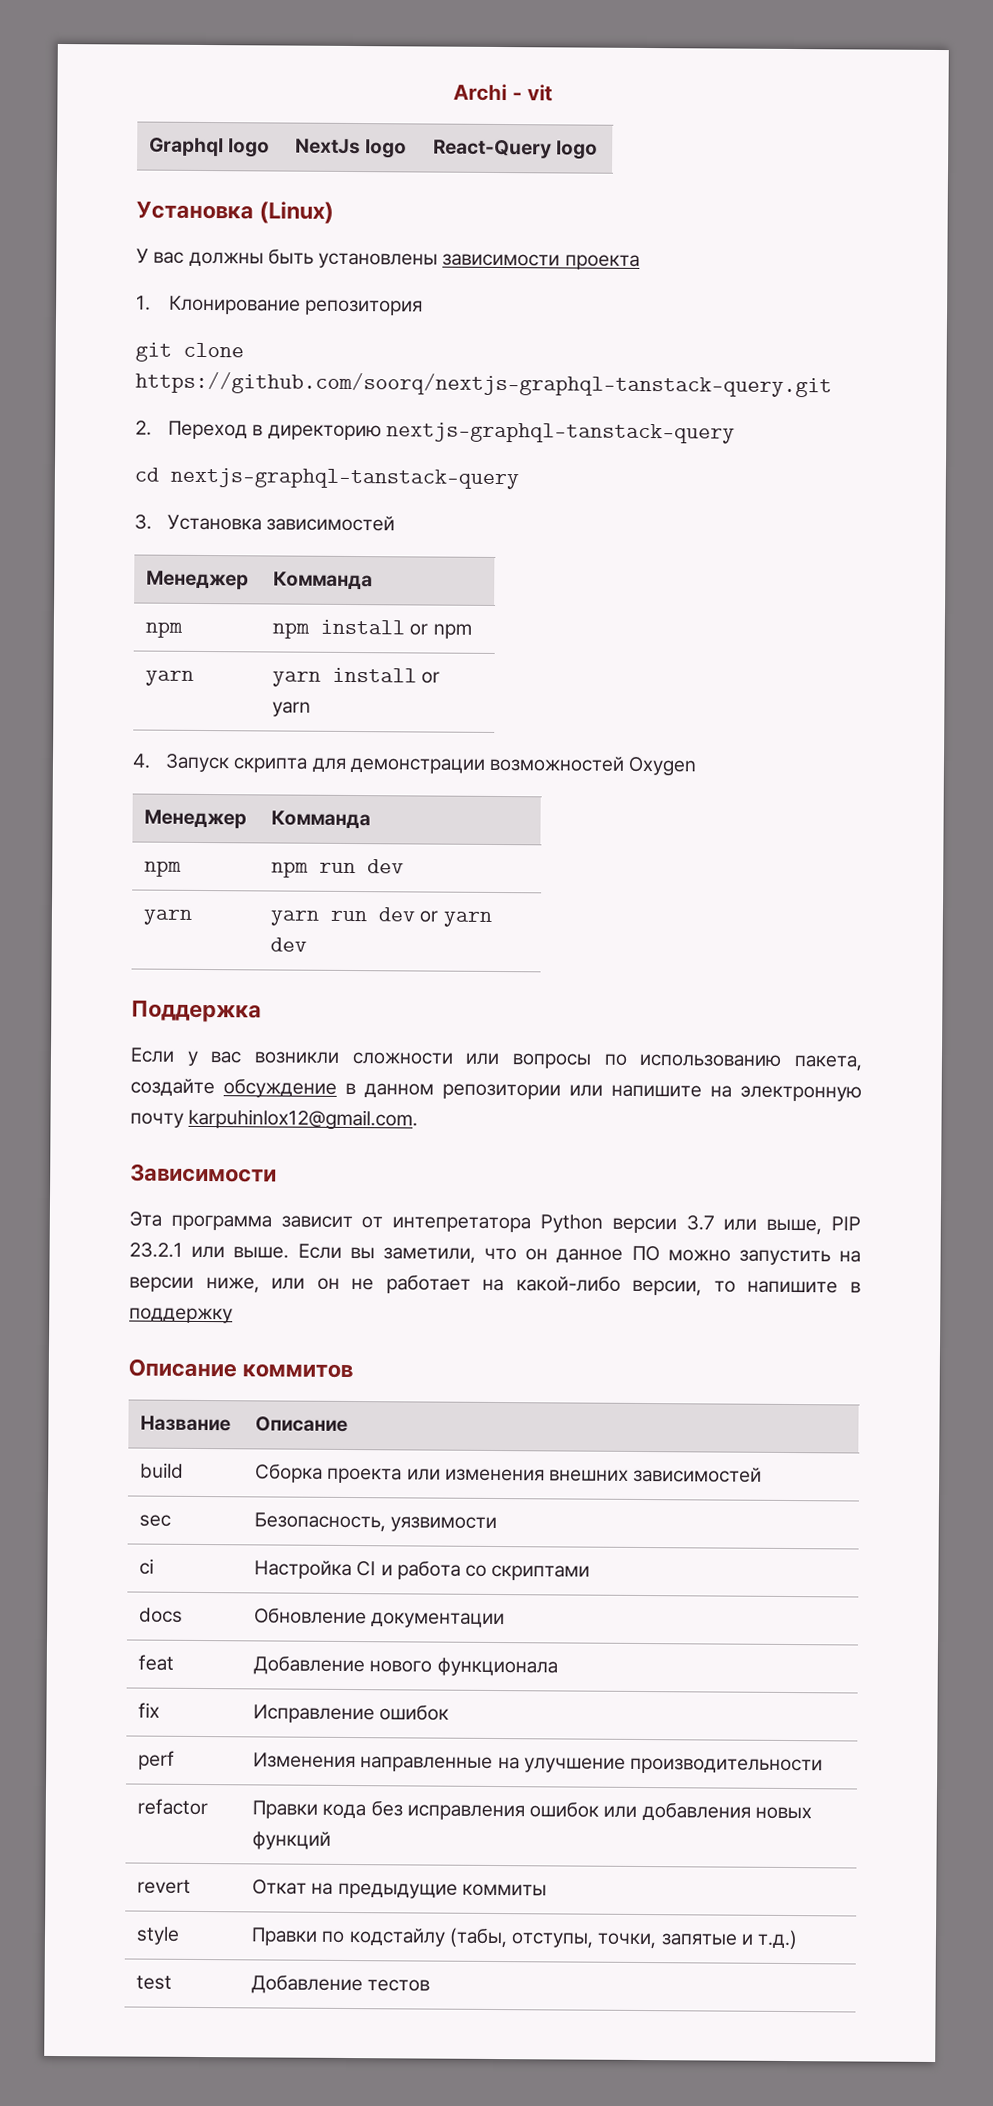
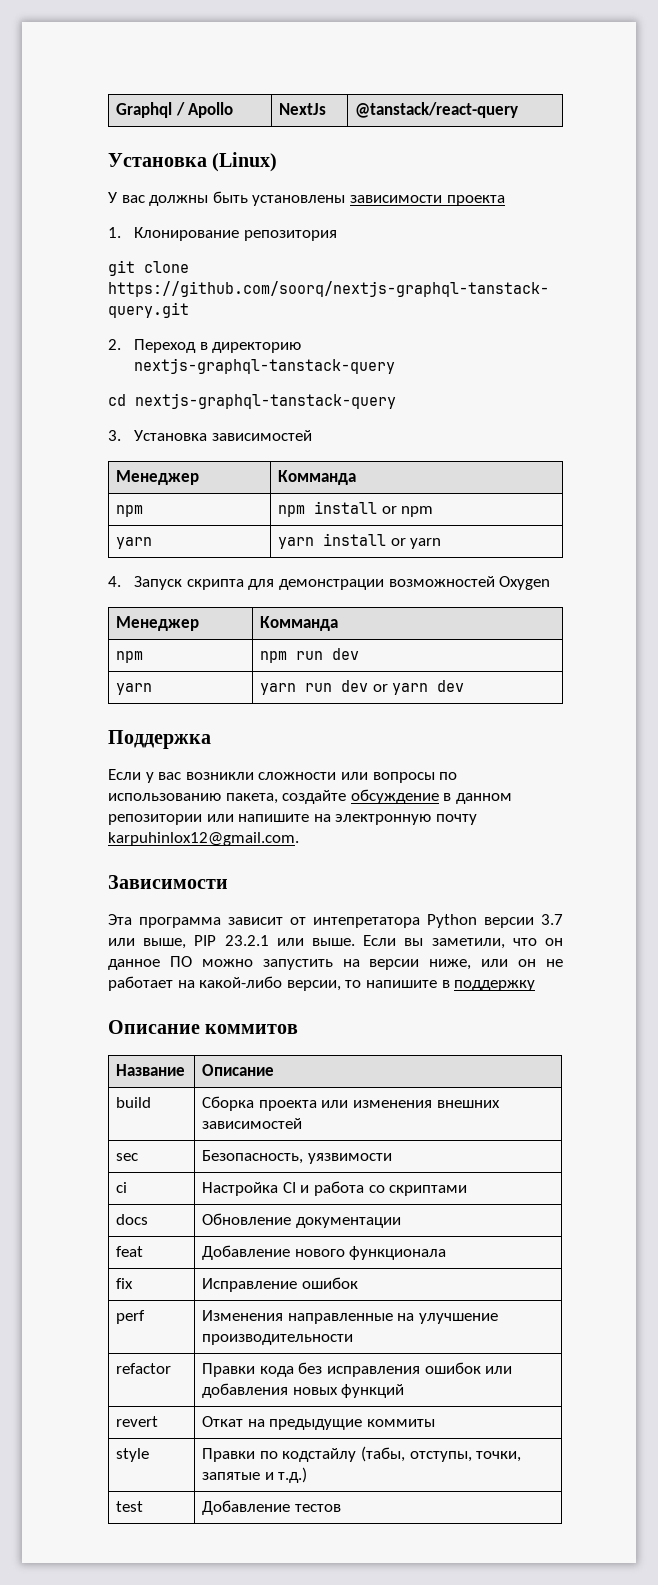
- Archi - vit
- Graphql logo | NextJs logo | React-Query logo
+ Graphql / Apollo | NextJs | @tanstack/react-query

